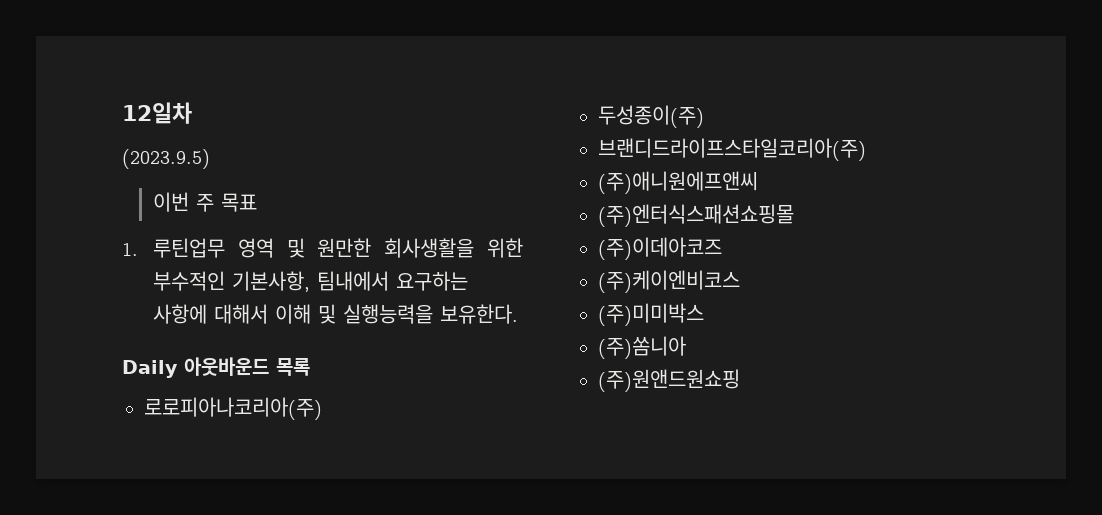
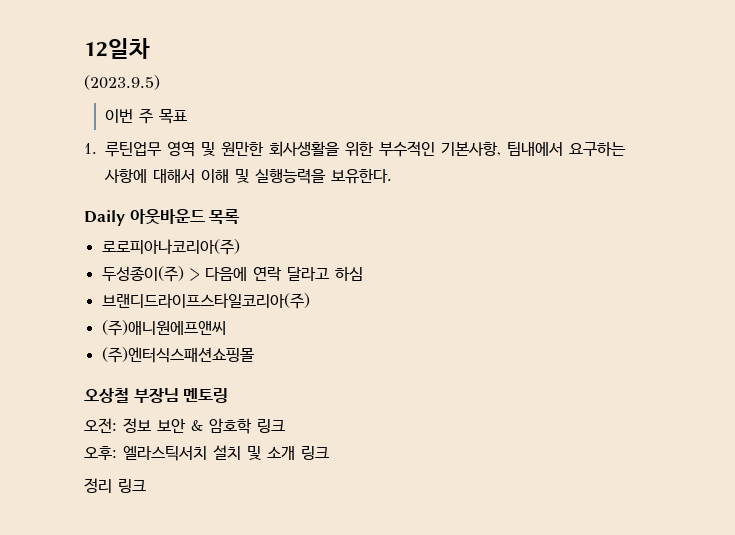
- 두성종이(주)
+ 두성종이(주) > 다음에 연락 달라고 하심
  브랜디드라이프스타일코리아(주)
  (주)애니원에프앤씨
  (주)엔터식스패션쇼핑몰
- (주)이데아코즈
- (주)케이엔비코스
- (주)미미박스
- (주)쏨니아
- (주)원앤드원쇼핑
+ 오상철 부장님 멘토링
+ 오전: 정보 보안 & 암호학 링크
+ 오후: 엘라스틱서치 설치 및 소개 링크
+ 정리 링크

